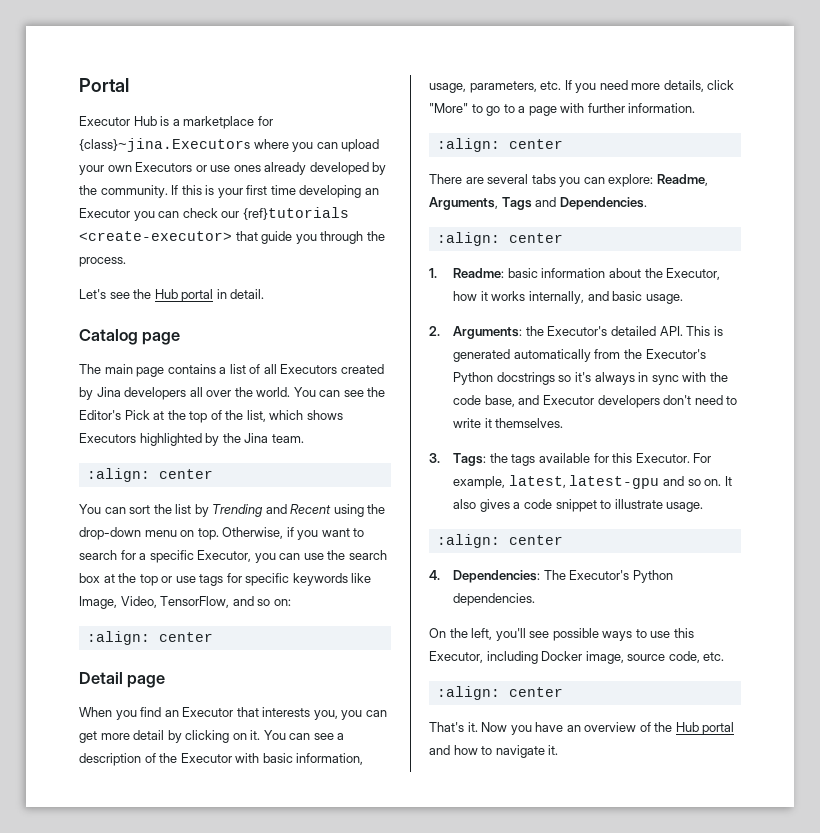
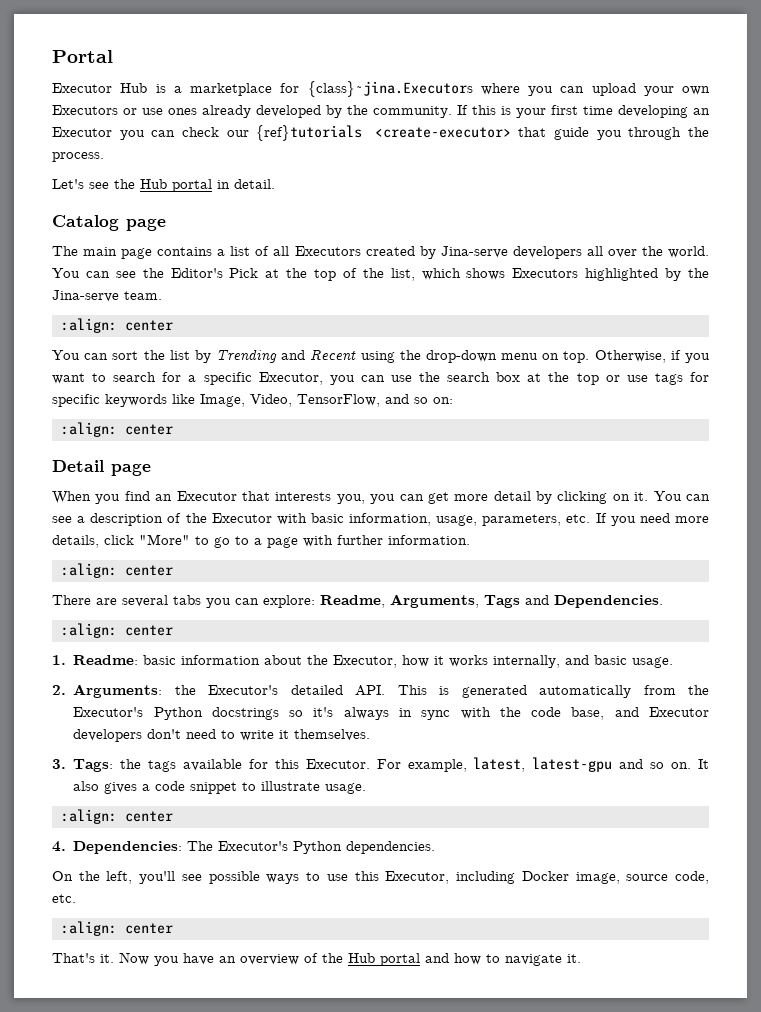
- The main page contains a list of all Executors created by Jina developers all over the world.
+ The main page contains a list of all Executors created by Jina-serve developers all over the world.
- You can see the Editor's Pick at the top of the list, which shows Executors highlighted by the Jina team.
+ You can see the Editor's Pick at the top of the list, which shows Executors highlighted by the Jina-serve team.

